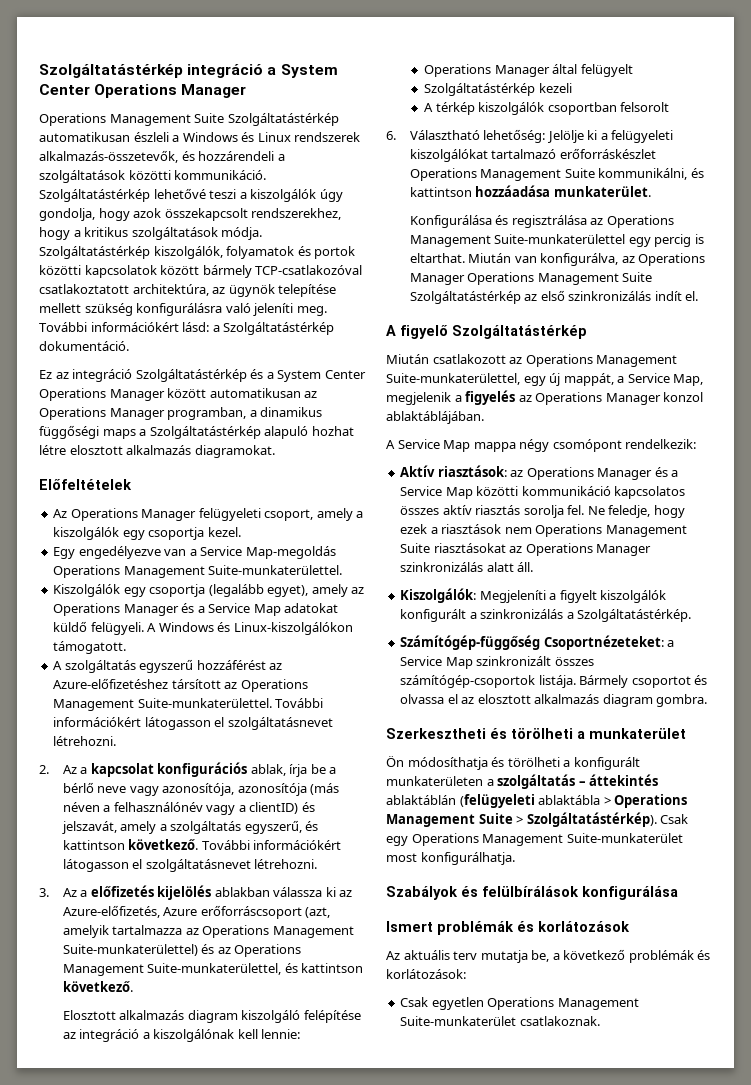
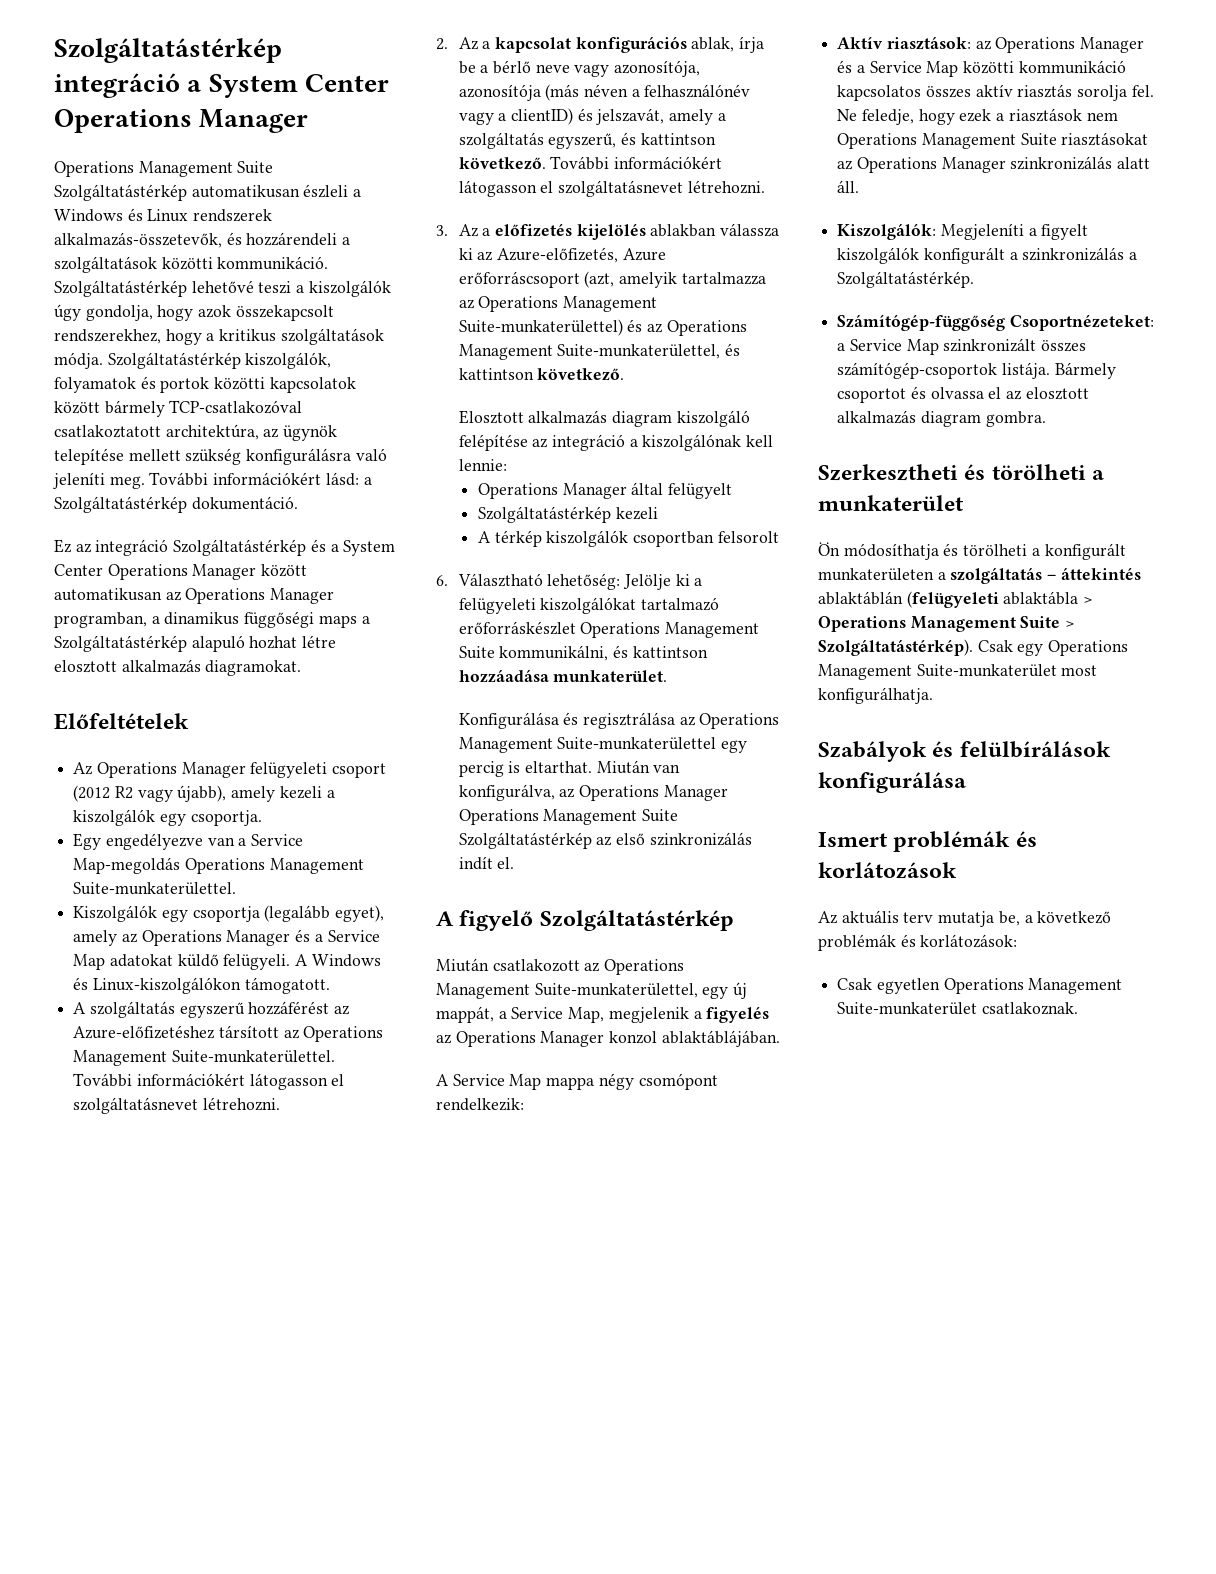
- Az Operations Manager felügyeleti csoport, amely a kiszolgálók egy csoportja kezel.
+ Az Operations Manager felügyeleti csoport (2012 R2 vagy újabb), amely kezeli a kiszolgálók egy csoportja.

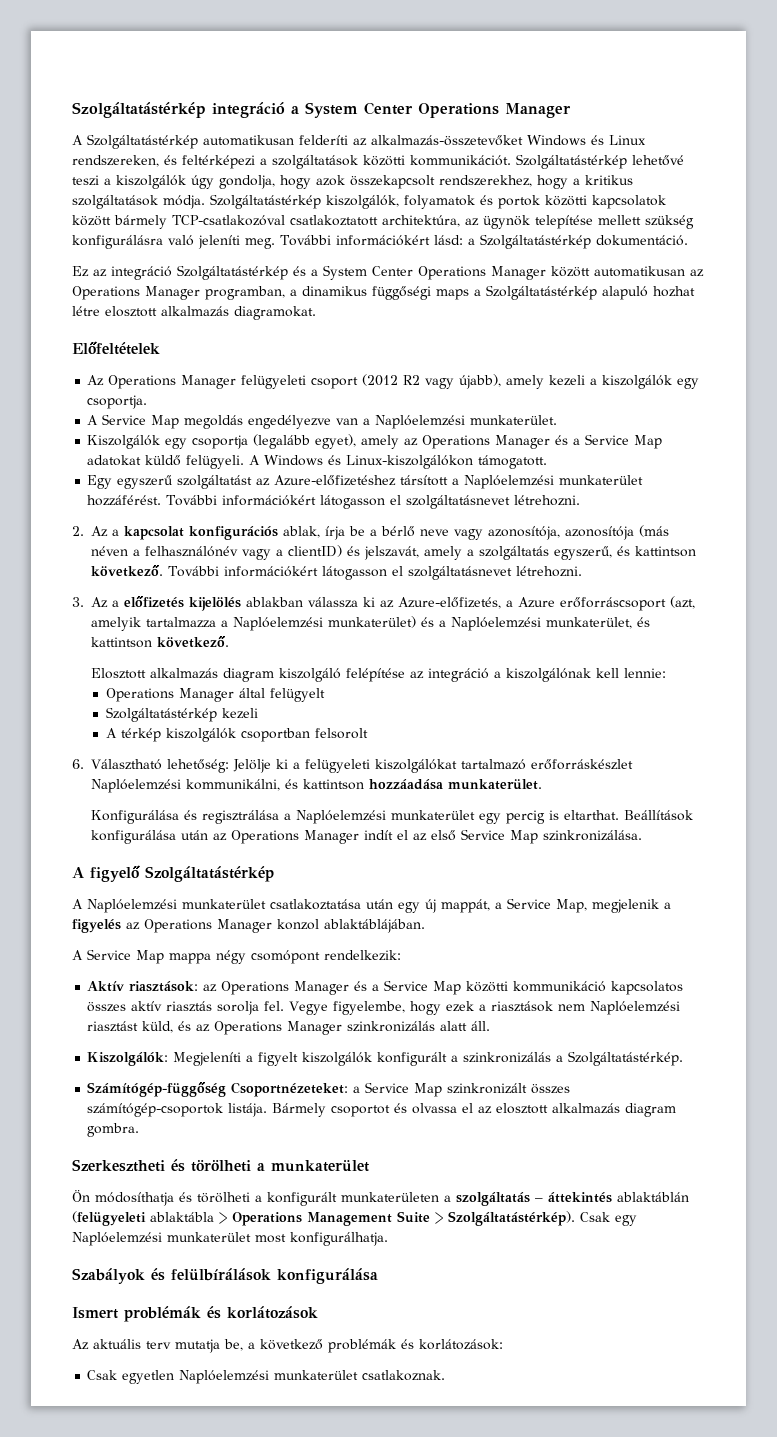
- Operations Management Suite Szolgáltatástérkép automatikusan észleli a Windows és Linux rendszerek alkalmazás-összetevők, és hozzárendeli a szolgáltatások közötti kommunikáció.
+ A Szolgáltatástérkép automatikusan felderíti az alkalmazás-összetevőket Windows és Linux rendszereken, és feltérképezi a szolgáltatások közötti kommunikációt.
- Egy engedélyezve van a Service Map-megoldás Operations Management Suite-munkaterülettel.
+ A Service Map megoldás engedélyezve van a Naplóelemzési munkaterület.
- A szolgáltatás egyszerű hozzáférést az Azure-előfizetéshez társított az Operations Management Suite-munkaterülettel.
+ Egy egyszerű szolgáltatást az Azure-előfizetéshez társított a Naplóelemzési munkaterület hozzáférést.
- 3. Az a előfizetés kijelölés ablakban válassza ki az Azure-előfizetés, Azure erőforráscsoport (azt, amelyik tartalmazza az Operations Management Suite-munkaterülettel) és az Operations Management Suite-munkaterülettel, és kattintson következő.
+ 3. Az a előfizetés kijelölés ablakban válassza ki az Azure-előfizetés, a Azure erőforráscsoport (azt, amelyik tartalmazza a Naplóelemzési munkaterület) és a Naplóelemzési munkaterület, és kattintson következő.
- 6. Választható lehetőség: Jelölje ki a felügyeleti kiszolgálókat tartalmazó erőforráskészlet Operations Management Suite kommunikálni, és kattintson hozzáadása munkaterület.
+ 6. Választható lehetőség: Jelölje ki a felügyeleti kiszolgálókat tartalmazó erőforráskészlet Naplóelemzési kommunikálni, és kattintson hozzáadása munkaterület.
- Konfigurálása és regisztrálása az Operations Management Suite-munkaterülettel egy percig is eltarthat. Miután van konfigurálva, az Operations Manager Operations Management Suite Szolgáltatástérkép az első szinkronizálás indít el.
+ Konfigurálása és regisztrálása a Naplóelemzési munkaterület egy percig is eltarthat. Beállítások konfigurálása után az Operations Manager indít el az első Service Map szinkronizálása.
  A figyelő Szolgáltatástérkép
- Miután csatlakozott az Operations Management Suite-munkaterülettel, egy új mappát, a Service Map, megjelenik a figyelés az Operations Manager konzol ablaktáblájában.
+ A Naplóelemzési munkaterület csatlakoztatása után egy új mappát, a Service Map, megjelenik a figyelés az Operations Manager konzol ablaktáblájában.
- Ne feledje, hogy ezek a riasztások nem Operations Management Suite riasztásokat az Operations Manager szinkronizálás alatt áll.
+ Vegye figyelembe, hogy ezek a riasztások nem Naplóelemzési riasztást küld, és az Operations Manager szinkronizálás alatt áll.
- Csak egy Operations Management Suite-munkaterület most konfigurálhatja.
+ Csak egy Naplóelemzési munkaterület most konfigurálhatja.
- Csak egyetlen Operations Management Suite-munkaterület csatlakoznak.
+ Csak egyetlen Naplóelemzési munkaterület csatlakoznak.

